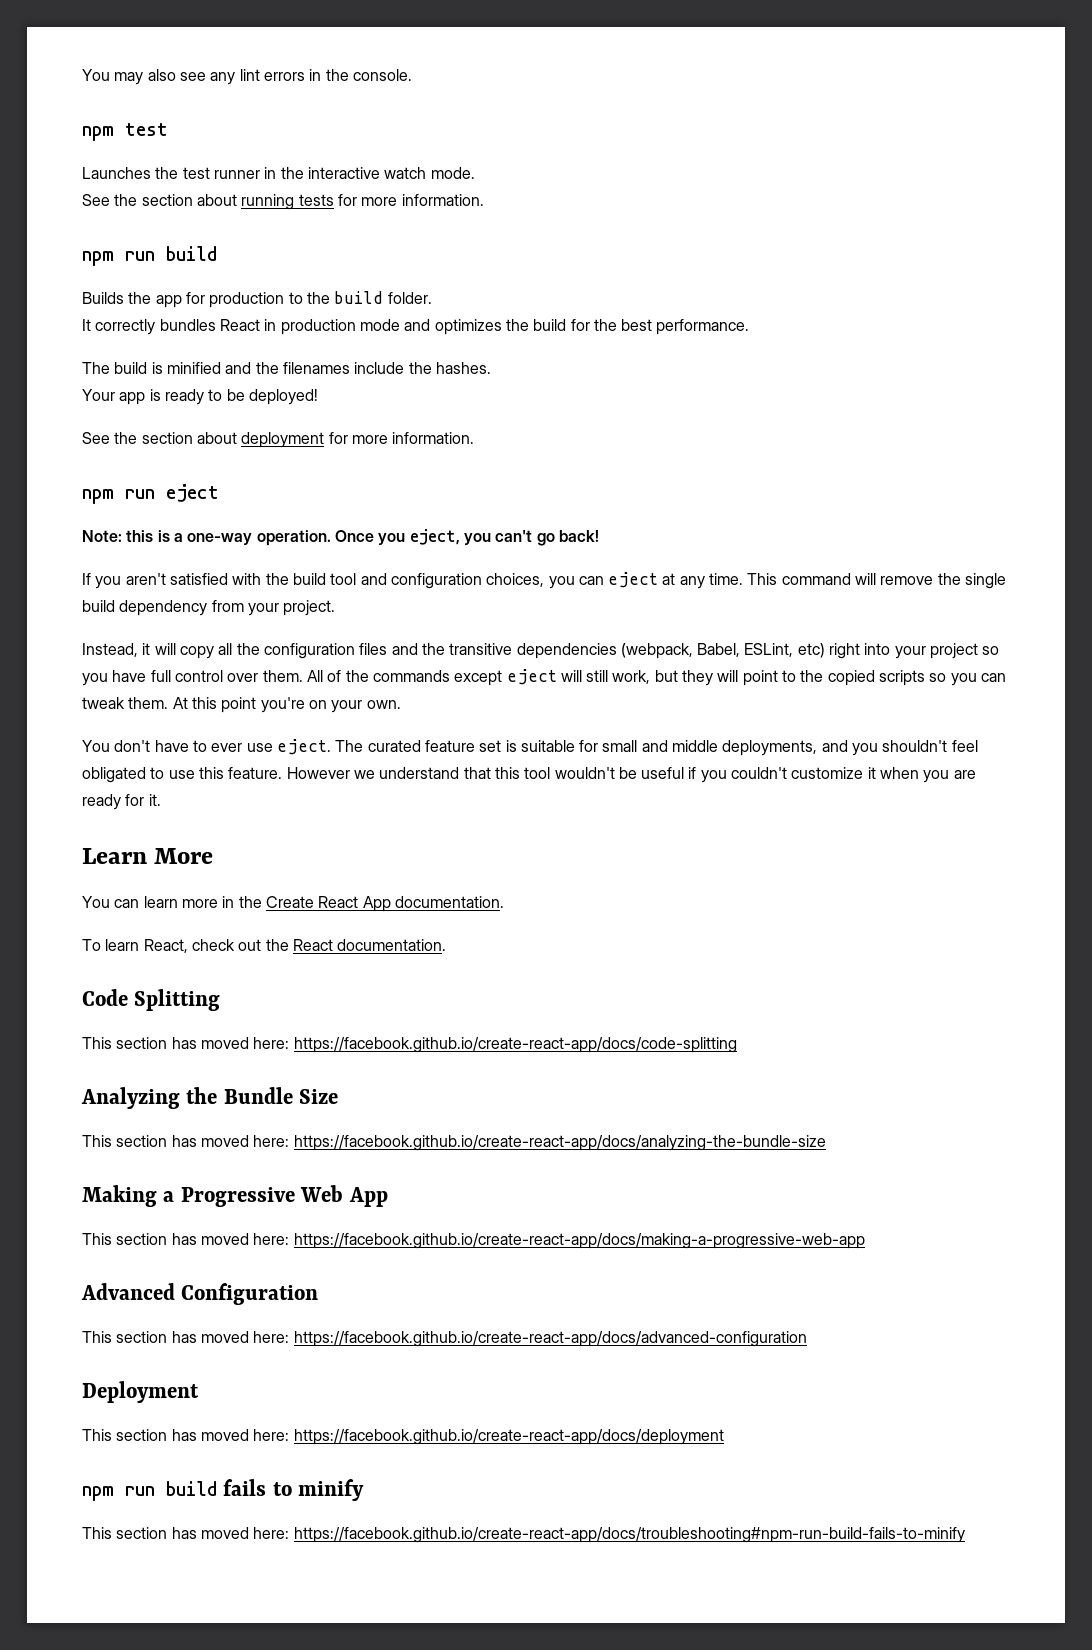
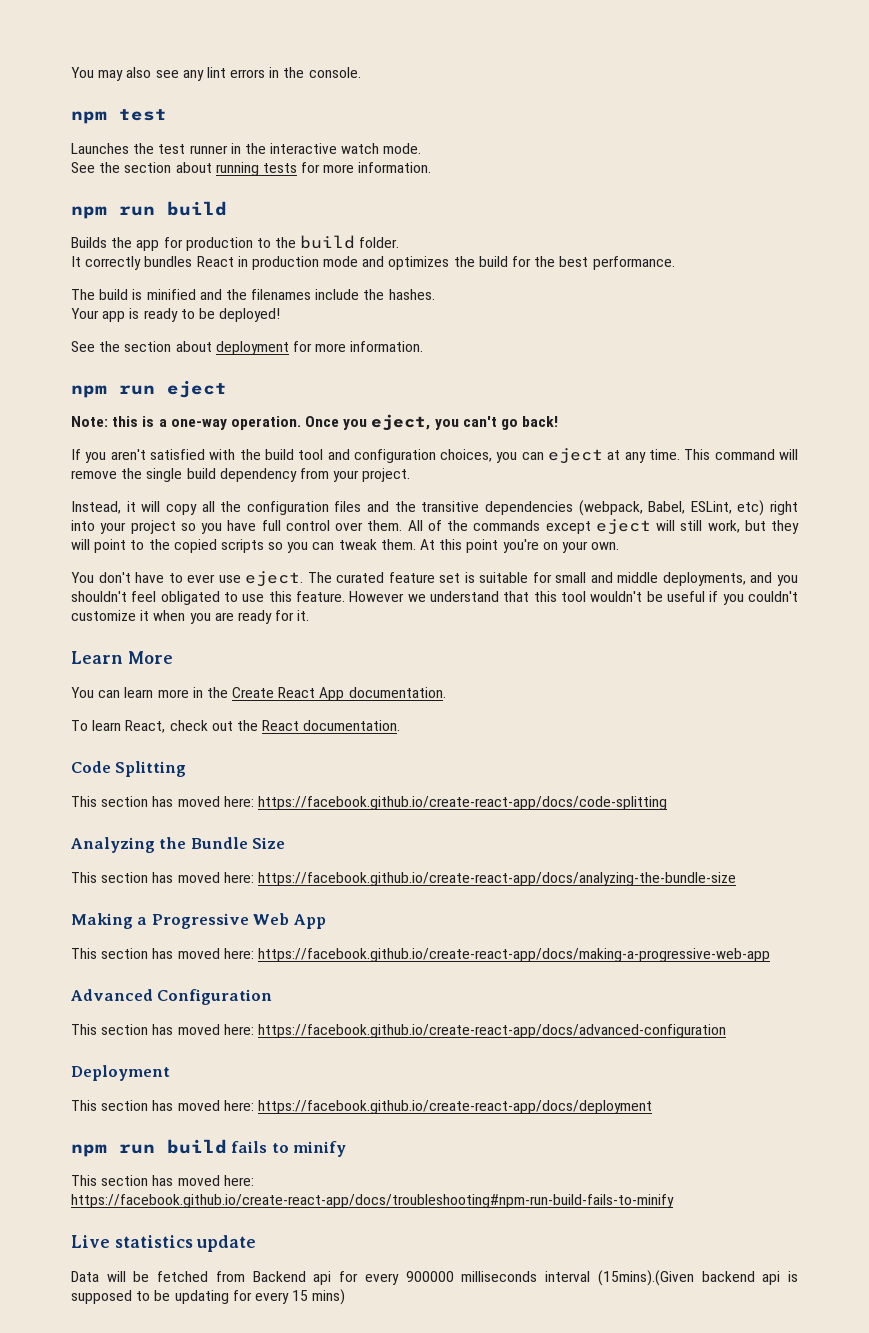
+ Live statistics update
+ Data will be fetched from Backend api for every 900000 milliseconds interval (15mins).(Given backend api is supposed to be updating for every 15 mins)

